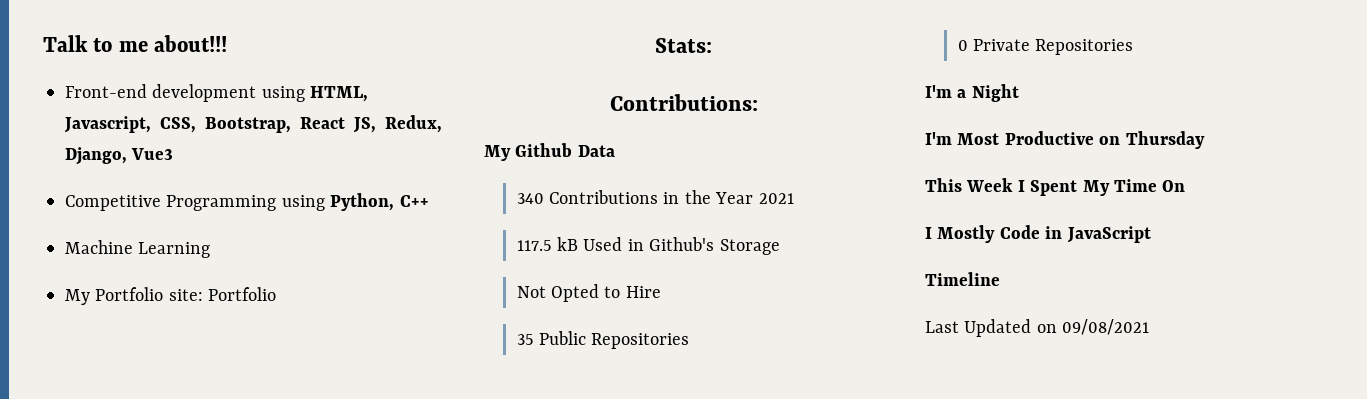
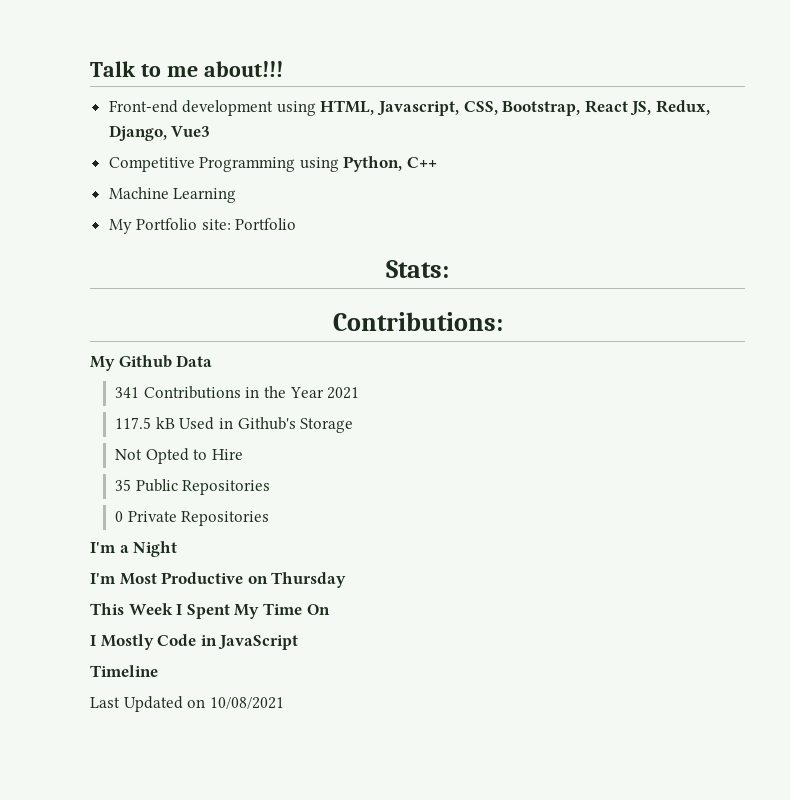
- 340 Contributions in the Year 2021
+ 341 Contributions in the Year 2021
- Last Updated on 09/08/2021
+ Last Updated on 10/08/2021

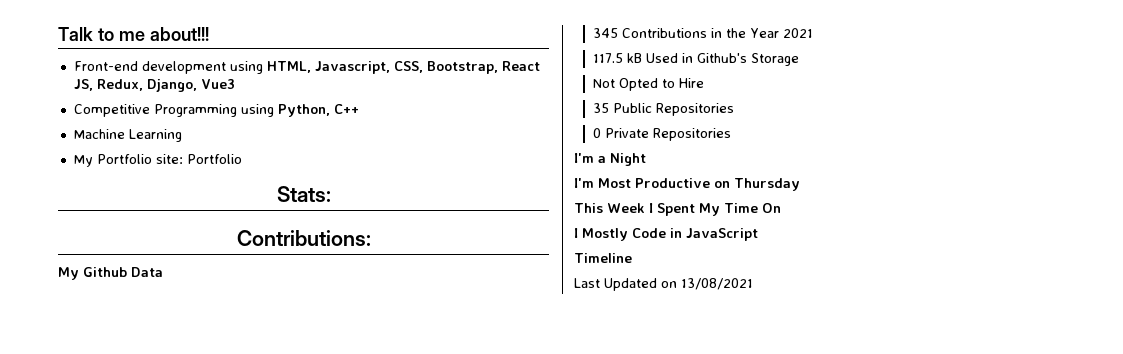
- 341 Contributions in the Year 2021
+ 345 Contributions in the Year 2021
- Last Updated on 10/08/2021
+ Last Updated on 13/08/2021

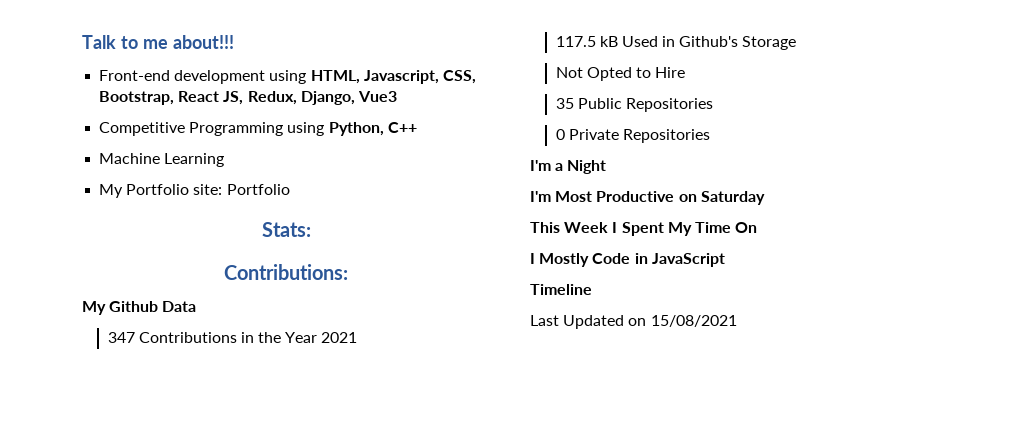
- 345 Contributions in the Year 2021
+ 347 Contributions in the Year 2021
- I'm Most Productive on Thursday
+ I'm Most Productive on Saturday
- Last Updated on 13/08/2021
+ Last Updated on 15/08/2021

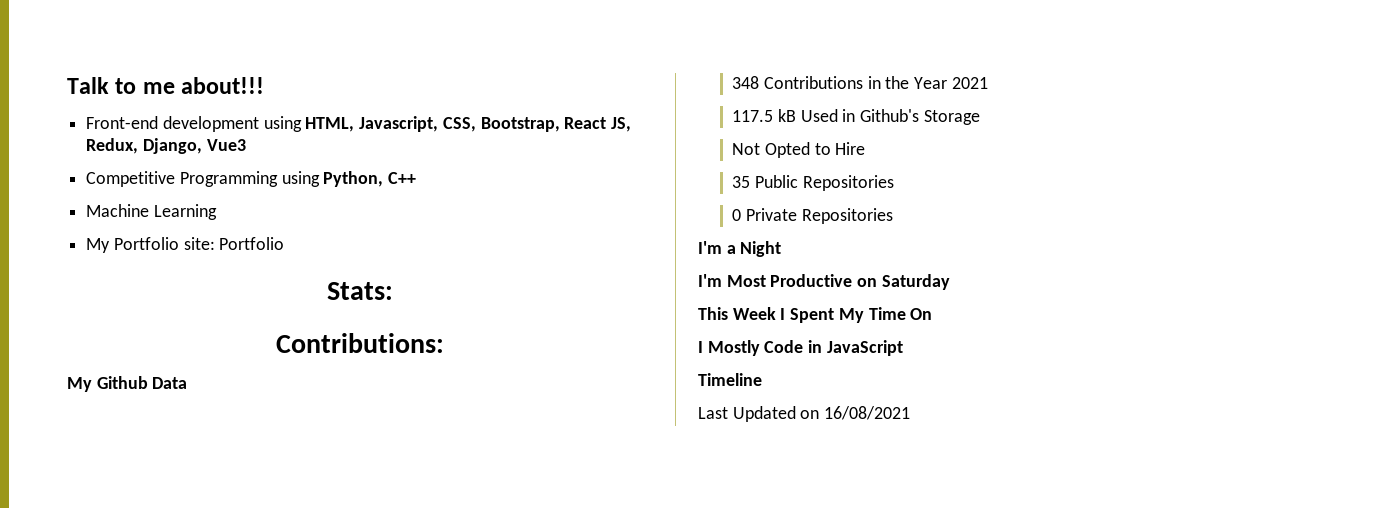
- 347 Contributions in the Year 2021
+ 348 Contributions in the Year 2021
- Last Updated on 15/08/2021
+ Last Updated on 16/08/2021

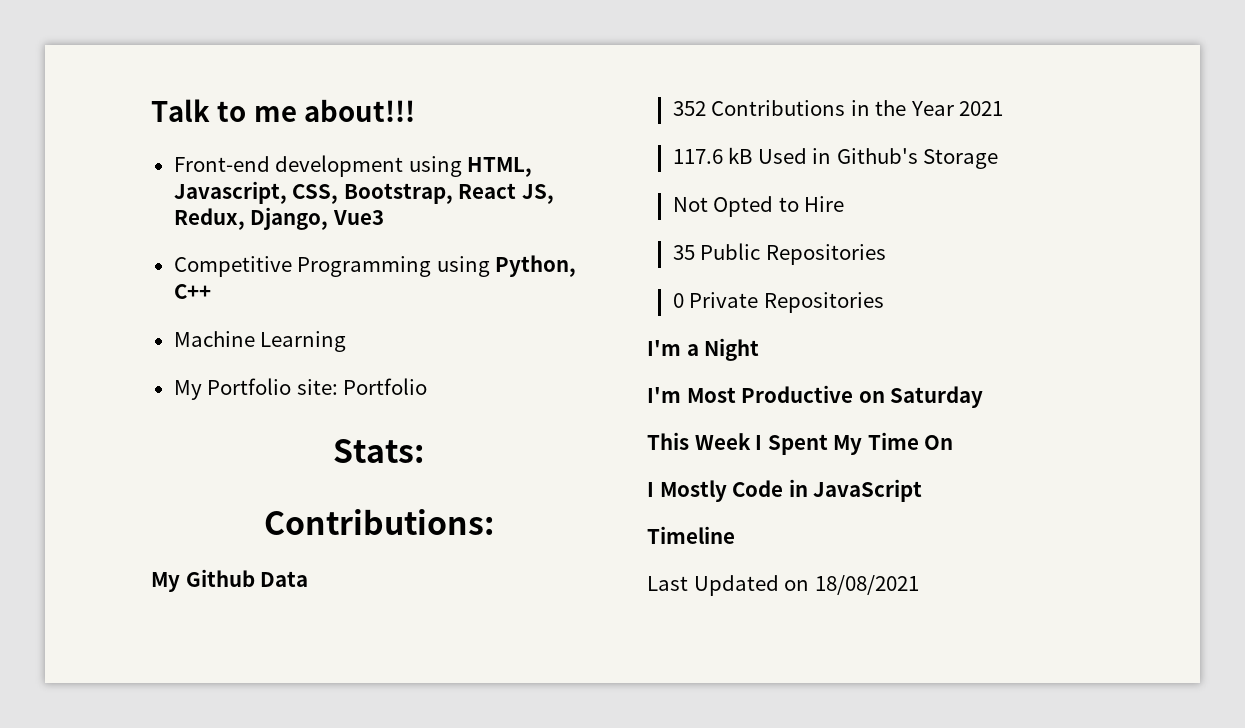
- 348 Contributions in the Year 2021
+ 352 Contributions in the Year 2021
- 117.5 kB Used in Github's Storage
+ 117.6 kB Used in Github's Storage
- Last Updated on 16/08/2021
+ Last Updated on 18/08/2021

